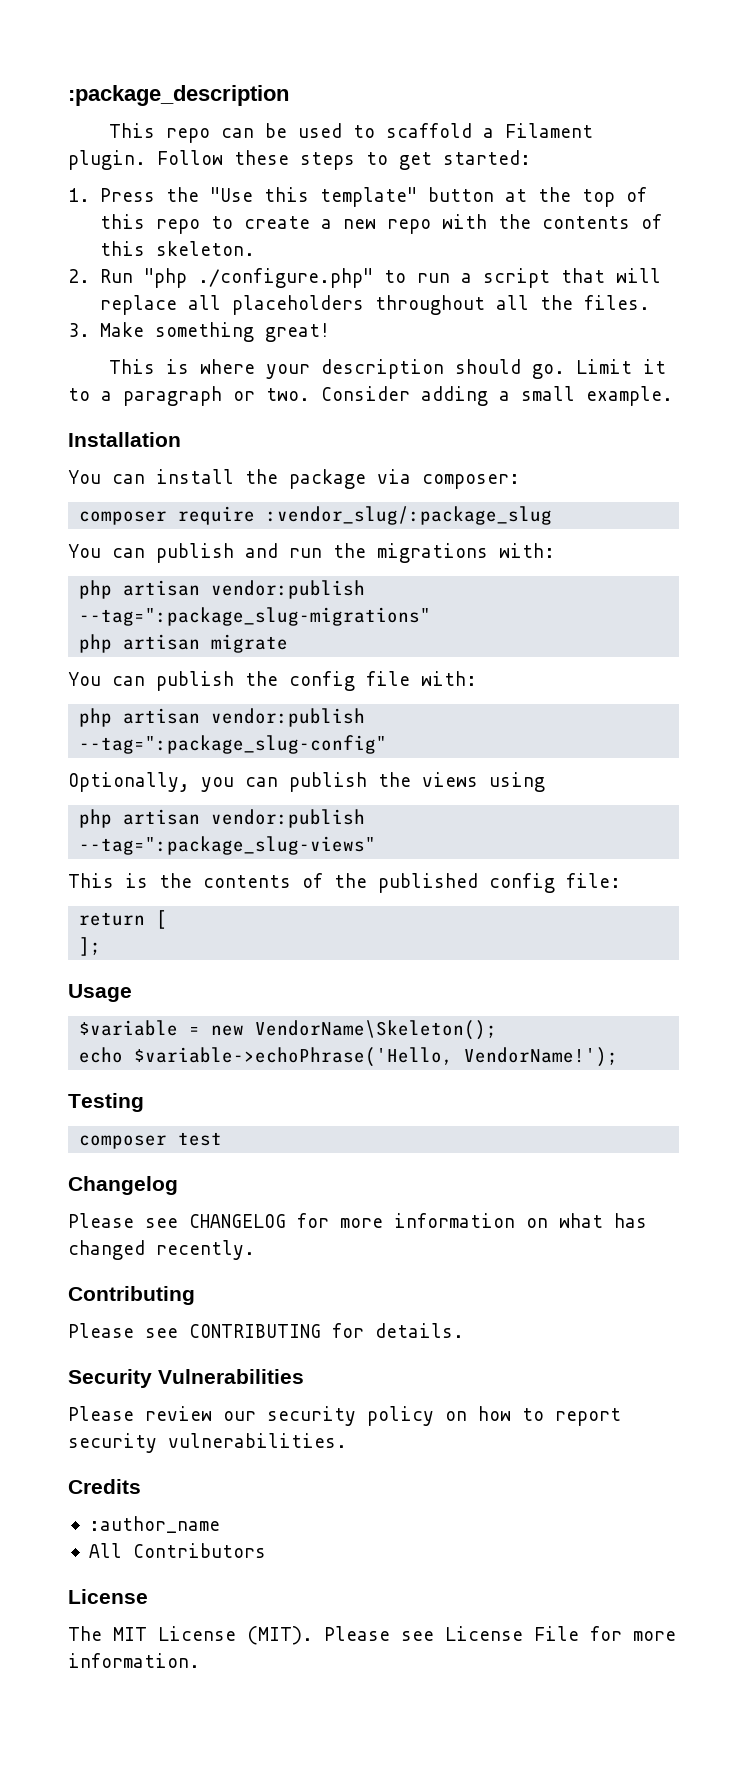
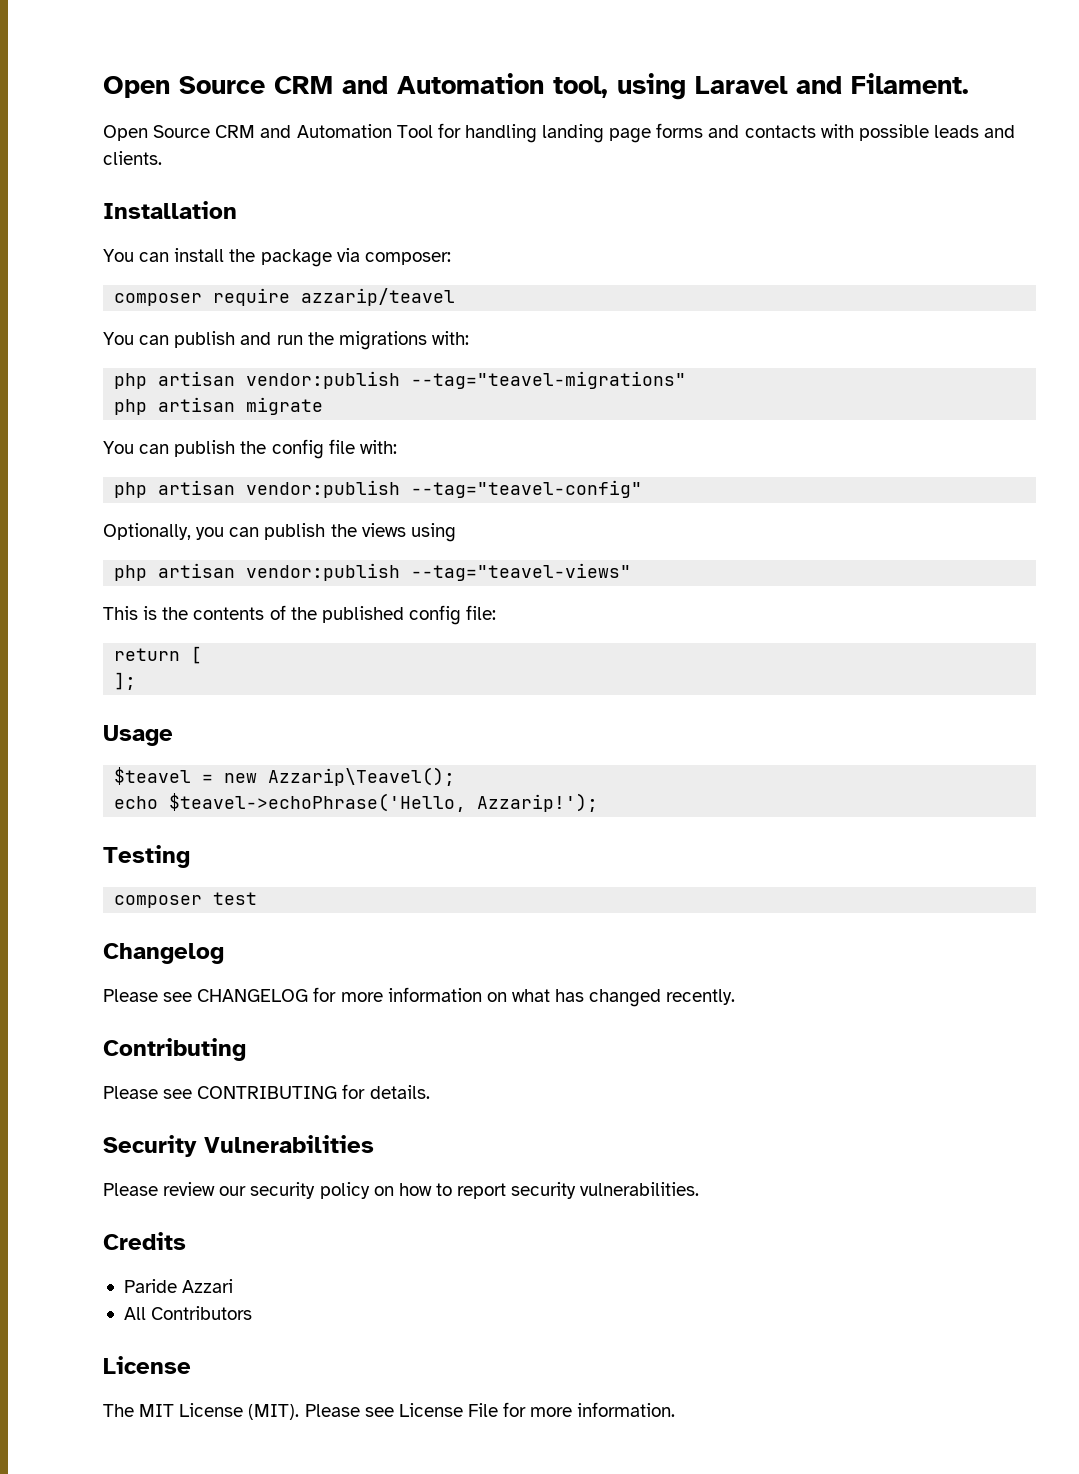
- :package_description
- This repo can be used to scaffold a Filament plugin. Follow these steps to get started:
- 1. Press the "Use this template" button at the top of this repo to create a new repo with the contents of this skeleton.
- 2. Run "php ./configure.php" to run a script that will replace all placeholders throughout all the files.
- 3. Make something great!
- This is where your description should go. Limit it to a paragraph or two. Consider adding a small example.
+ Open Source CRM and Automation tool, using Laravel and Filament.
+ Open Source CRM and Automation Tool for handling landing page forms and contacts with possible leads and clients.
- composer require :vendor_slug/:package_slug
+ composer require azzarip/teavel
- php artisan vendor:publish --tag=":package_slug-migrations"
+ php artisan vendor:publish --tag="teavel-migrations"
- php artisan vendor:publish --tag=":package_slug-config"
+ php artisan vendor:publish --tag="teavel-config"
- php artisan vendor:publish --tag=":package_slug-views"
+ php artisan vendor:publish --tag="teavel-views"
- $variable = new VendorName\Skeleton();
+ $teavel = new Azzarip\Teavel();
- echo $variable->echoPhrase('Hello, VendorName!');
+ echo $teavel->echoPhrase('Hello, Azzarip!');
- :author_name
+ Paride Azzari

